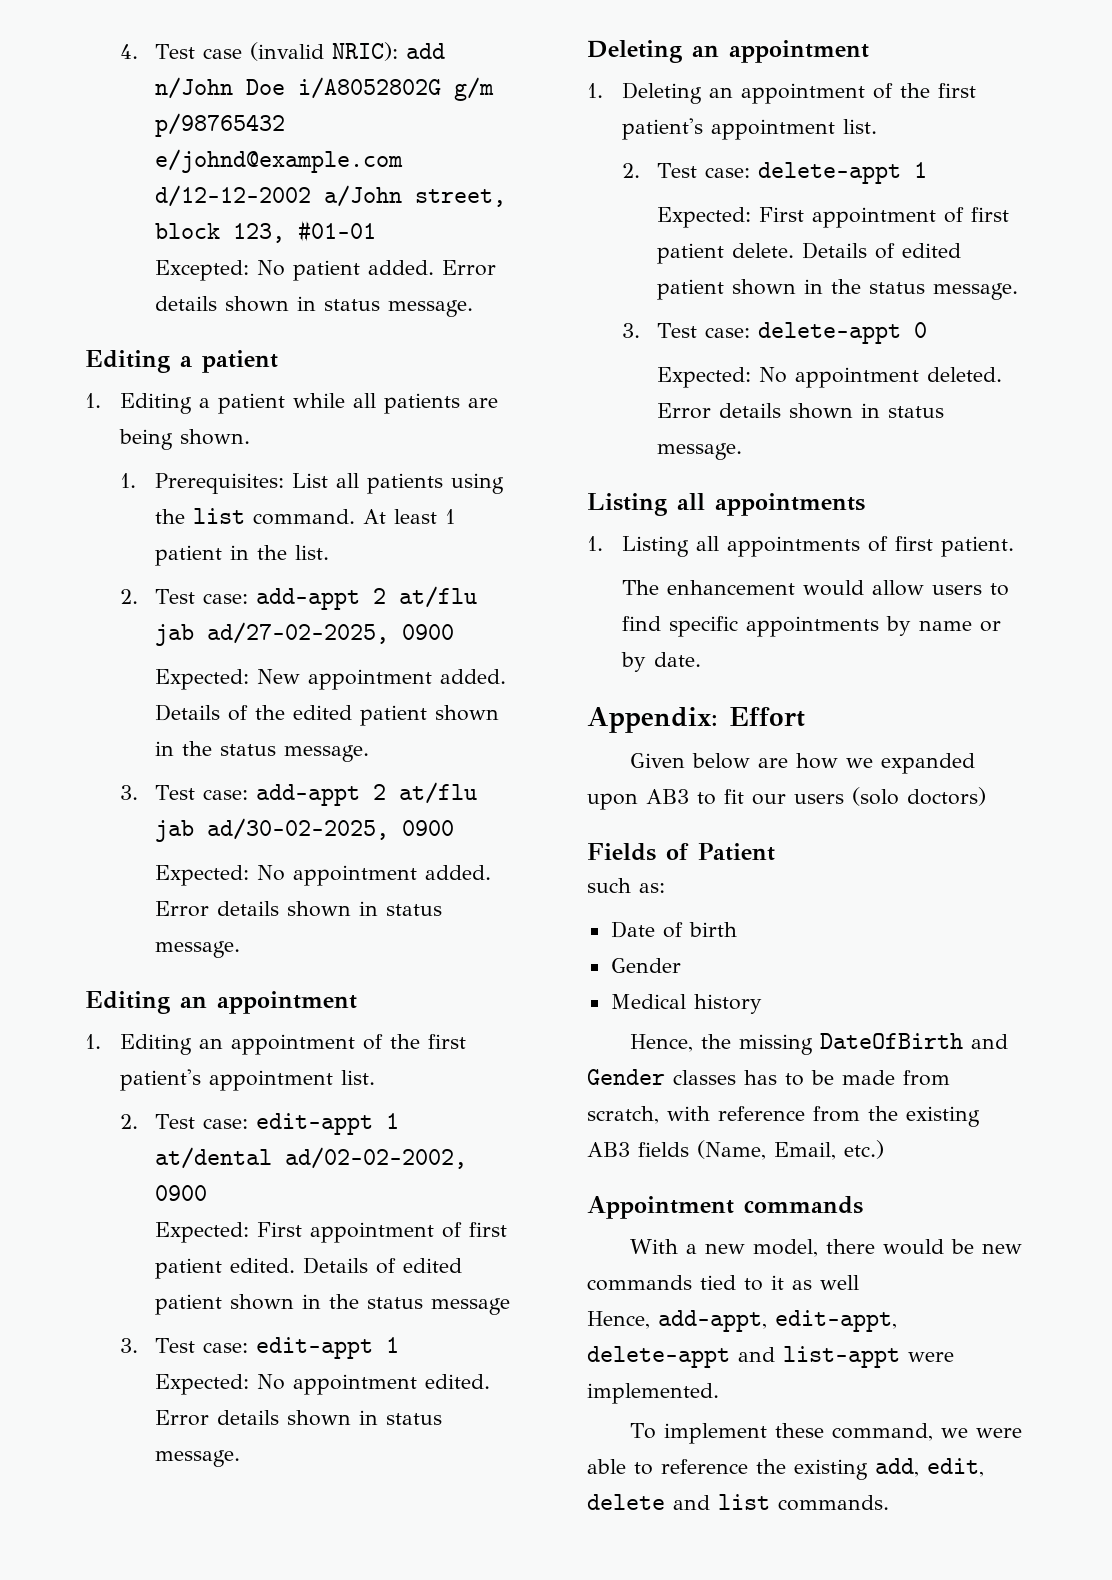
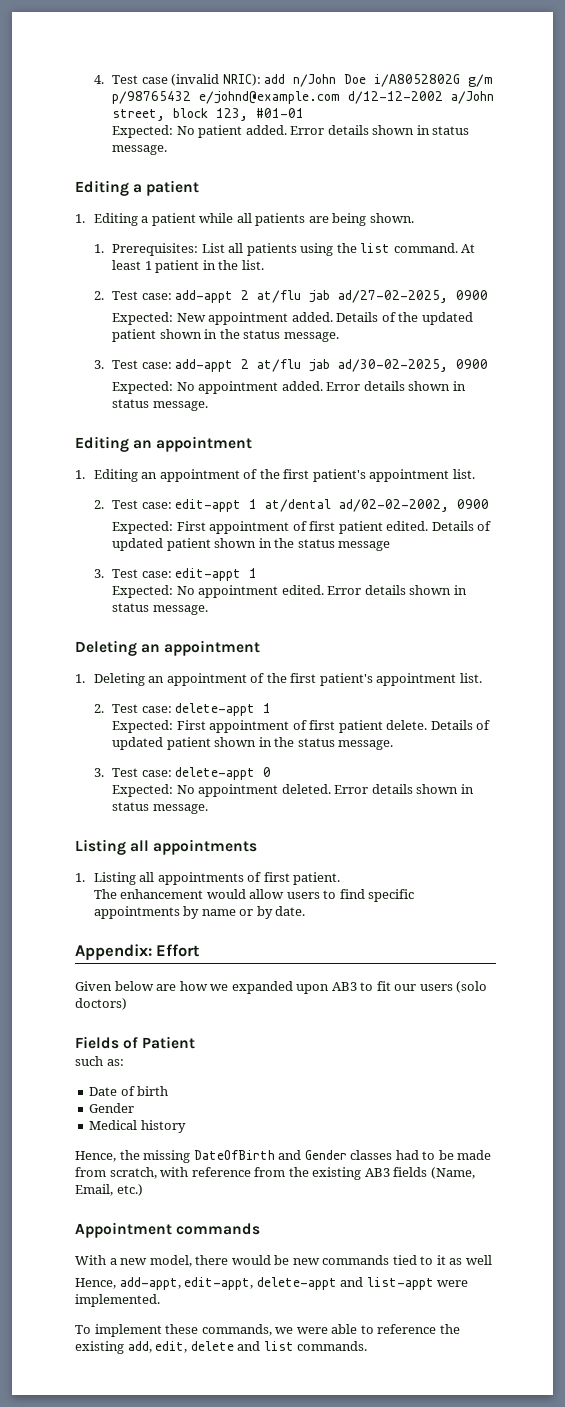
- Excepted: No patient added.
+ Expected: No patient added.
- Details of the edited patient shown in the status message.
+ Details of the updated patient shown in the status message.
- Details of edited patient shown in the status message
+ Details of updated patient shown in the status message
- Details of edited patient shown in the status message.
+ Details of updated patient shown in the status message.
- Hence, the missing DateOfBirth and Gender classes has to be made from scratch, with reference from the existing AB3 fields (Name, Email, etc.)
+ Hence, the missing DateOfBirth and Gender classes had to be made from scratch, with reference from the existing AB3 fields (Name, Email, etc.)
- To implement these command, we were able to reference the existing add, edit, delete and list commands.
+ To implement these commands, we were able to reference the existing add, edit, delete and list commands.

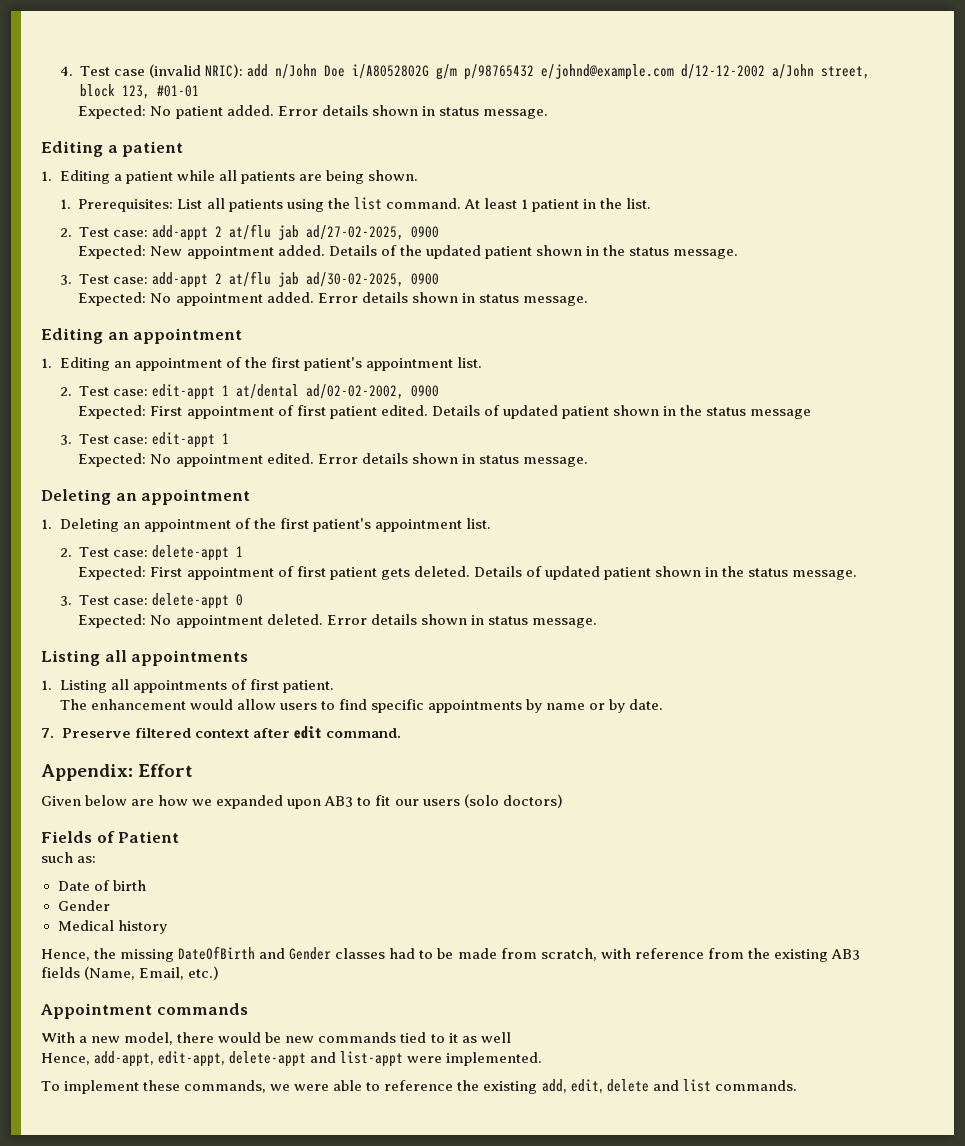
- Expected: First appointment of first patient delete.
+ Expected: First appointment of first patient gets deleted.
+ 7. Preserve filtered context after edit command.

